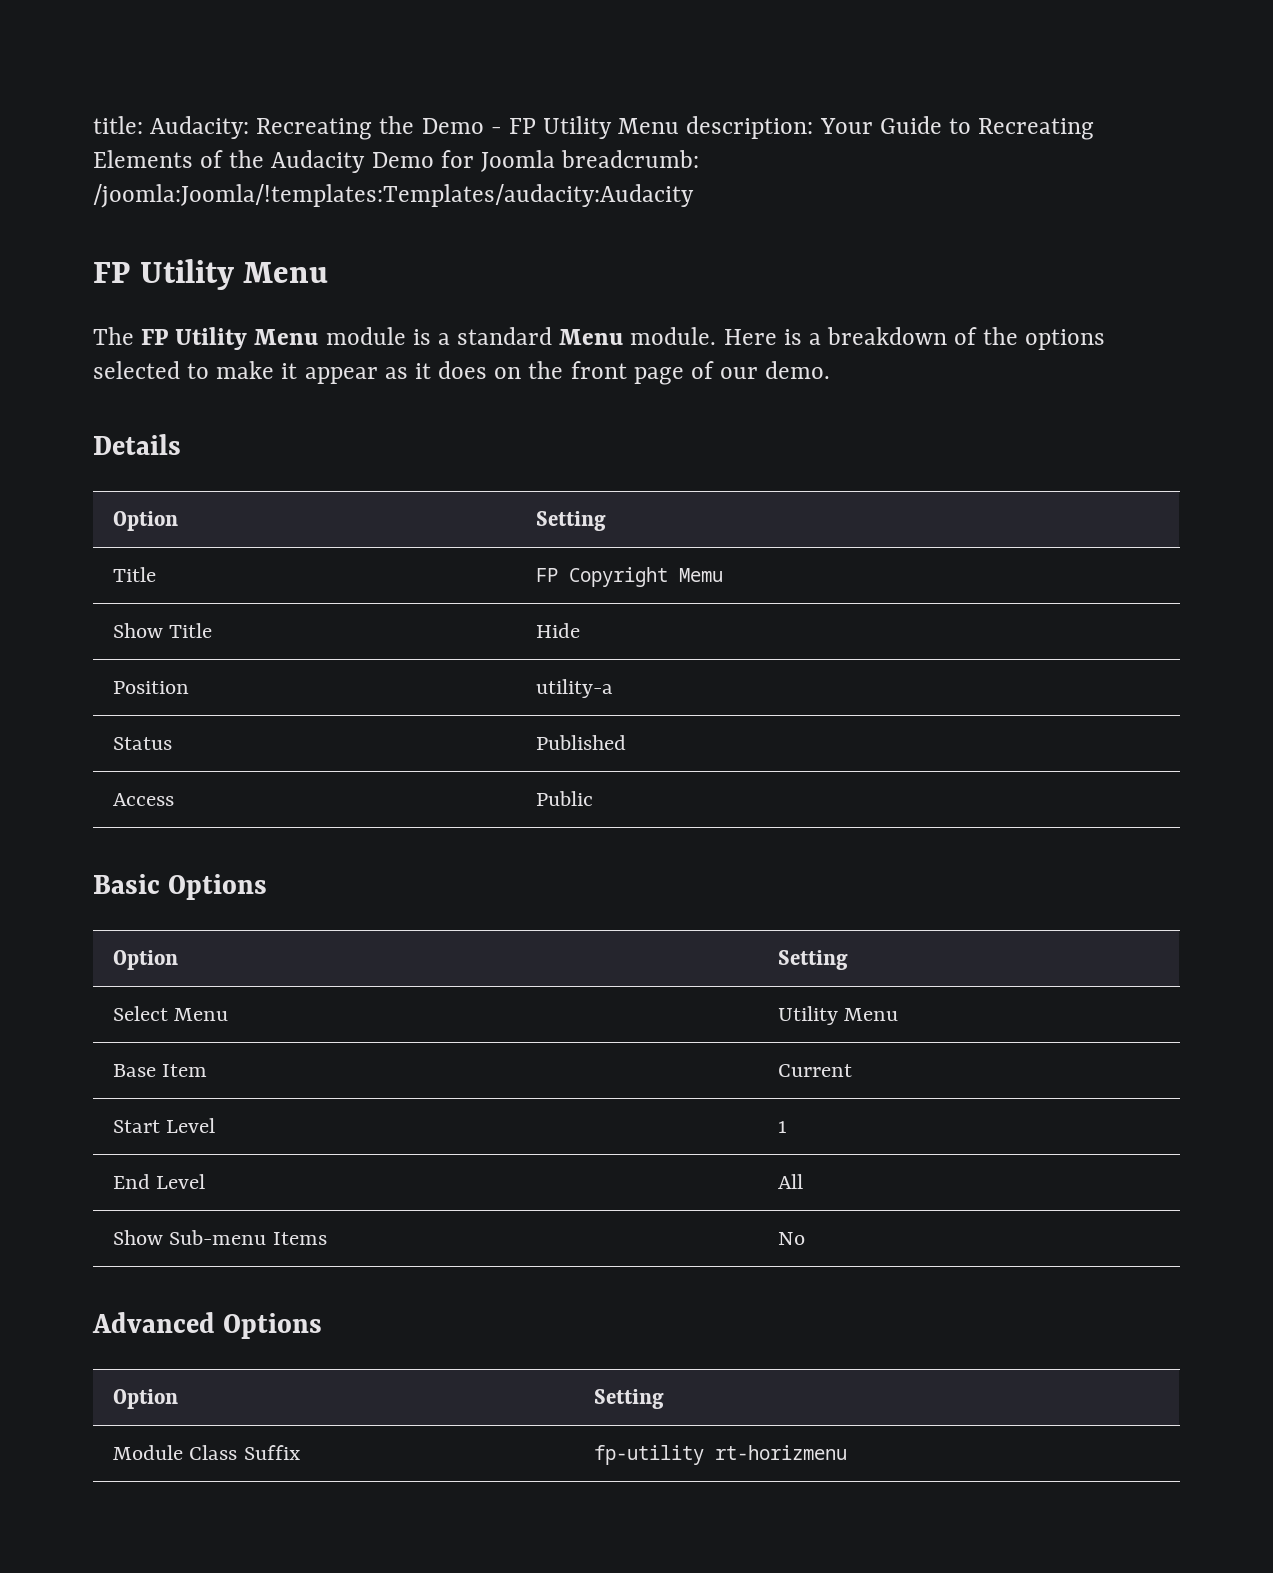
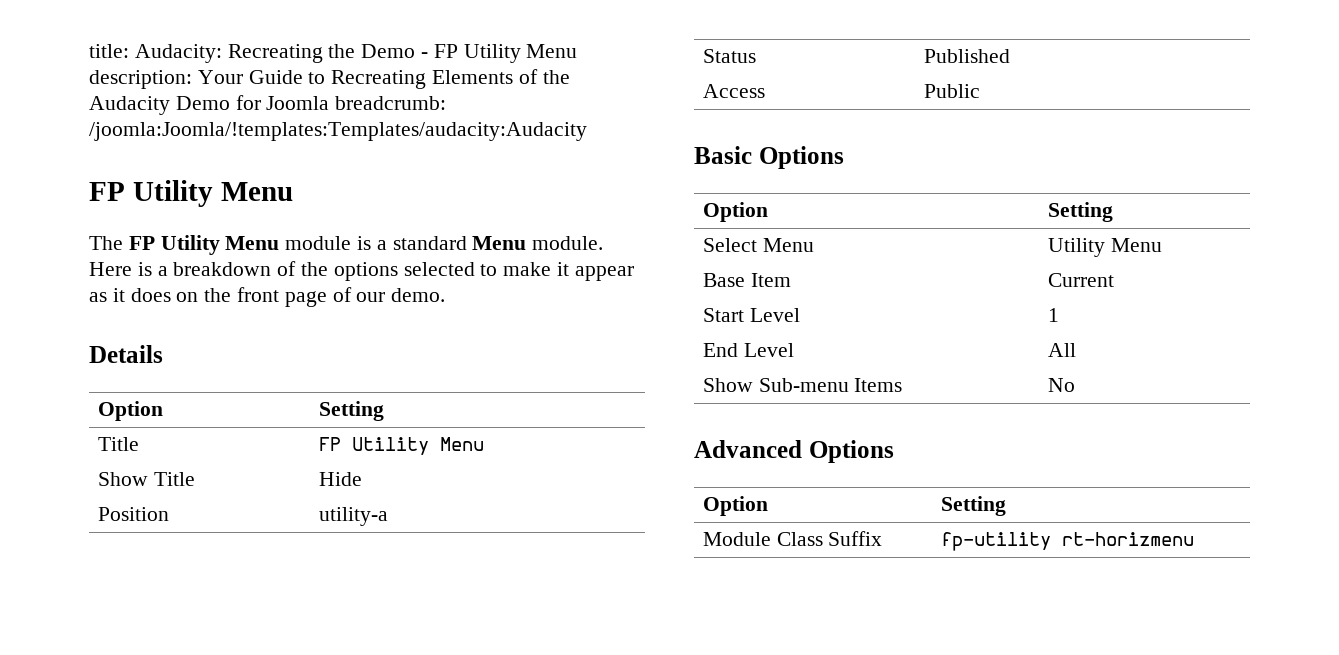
- Title | FP Copyright Memu
+ Title | FP Utility Menu

